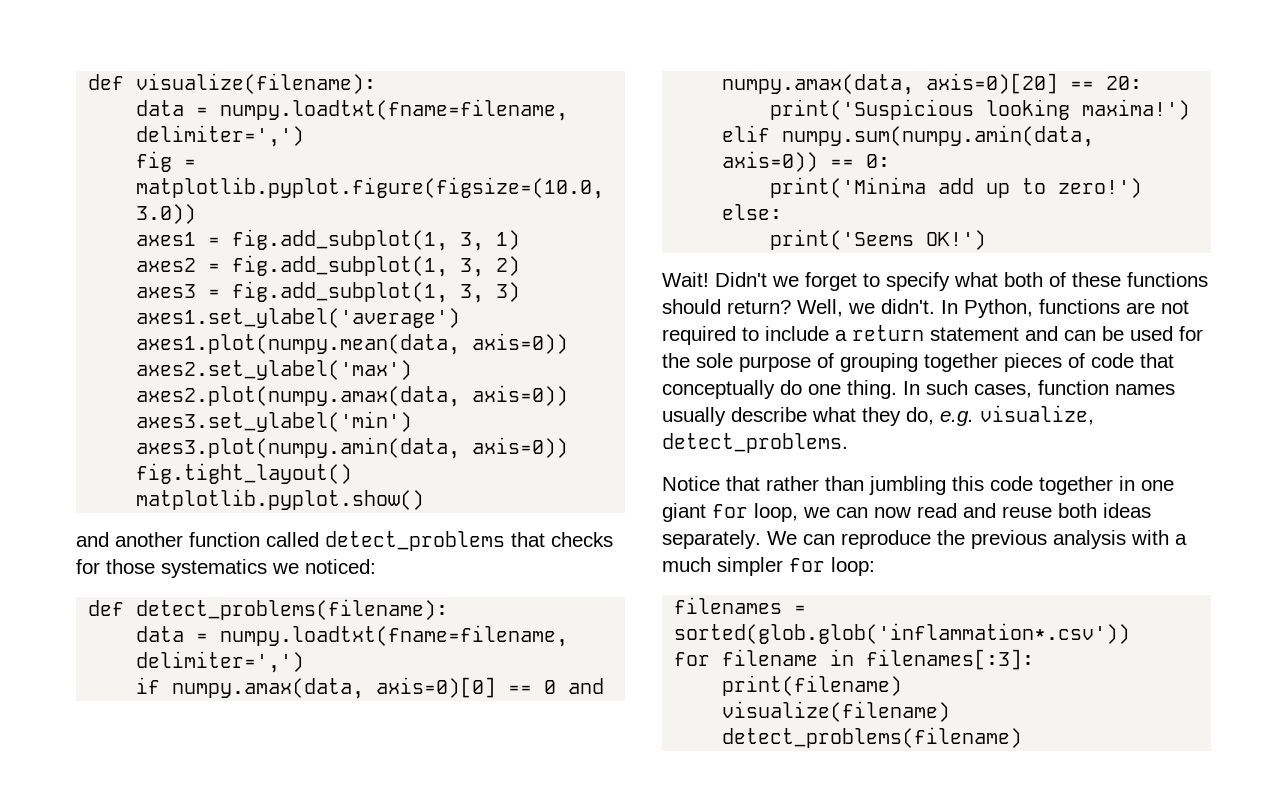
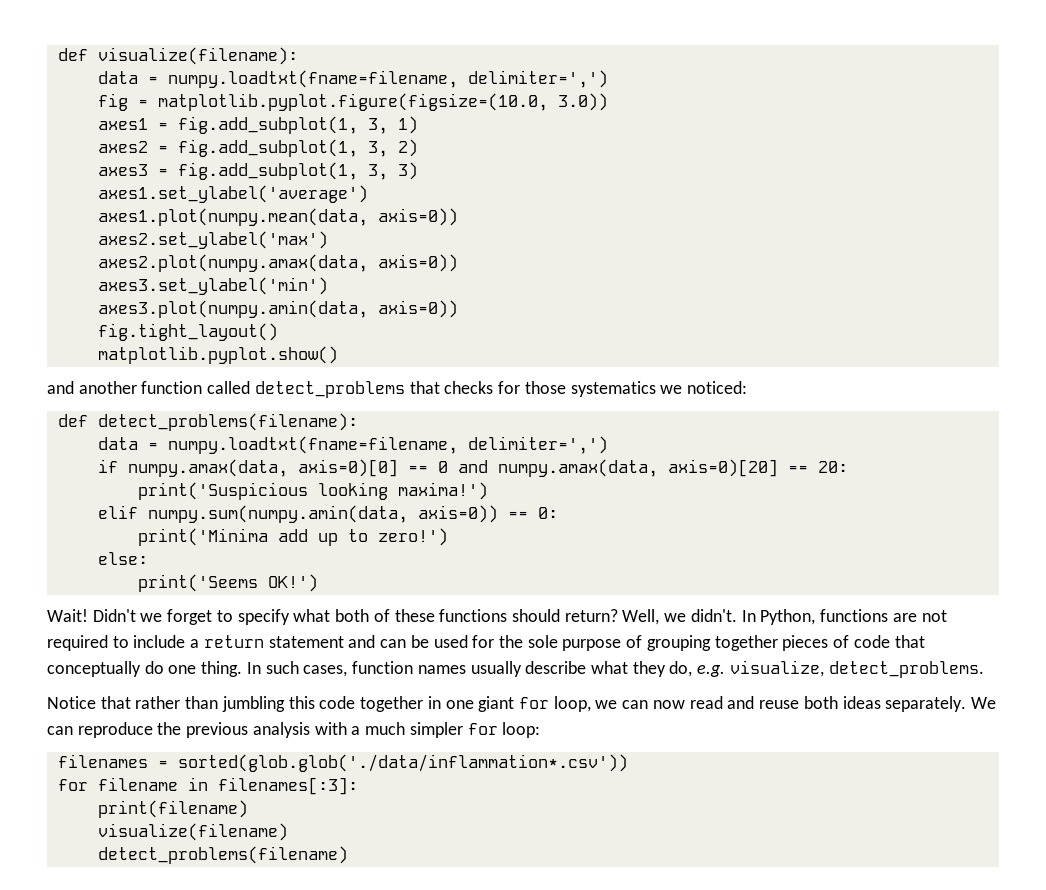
- filenames = sorted(glob.glob('inflammation*.csv'))
+ filenames = sorted(glob.glob('./data/inflammation*.csv'))

